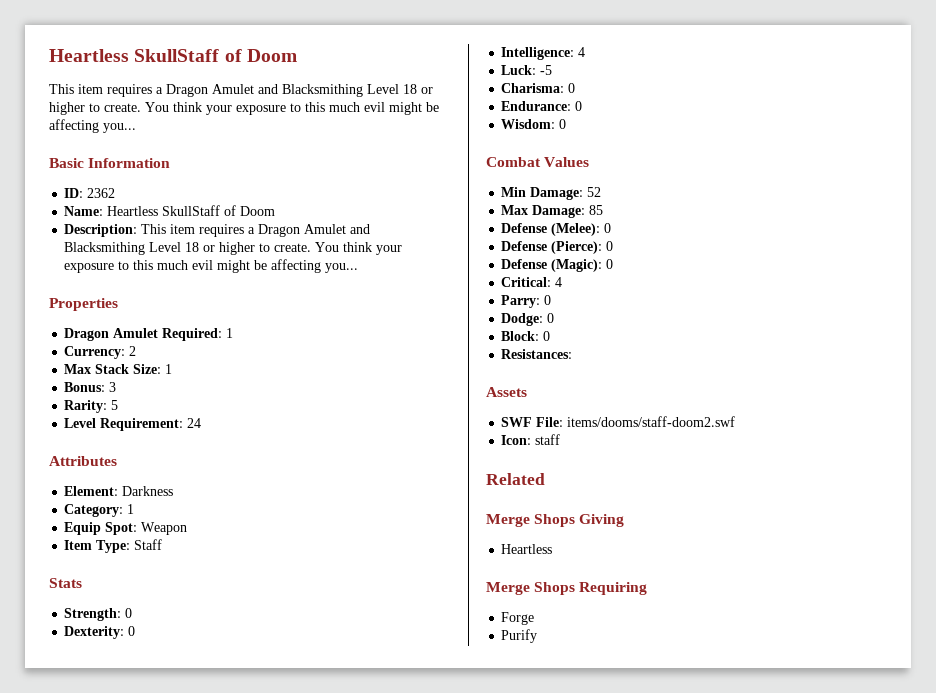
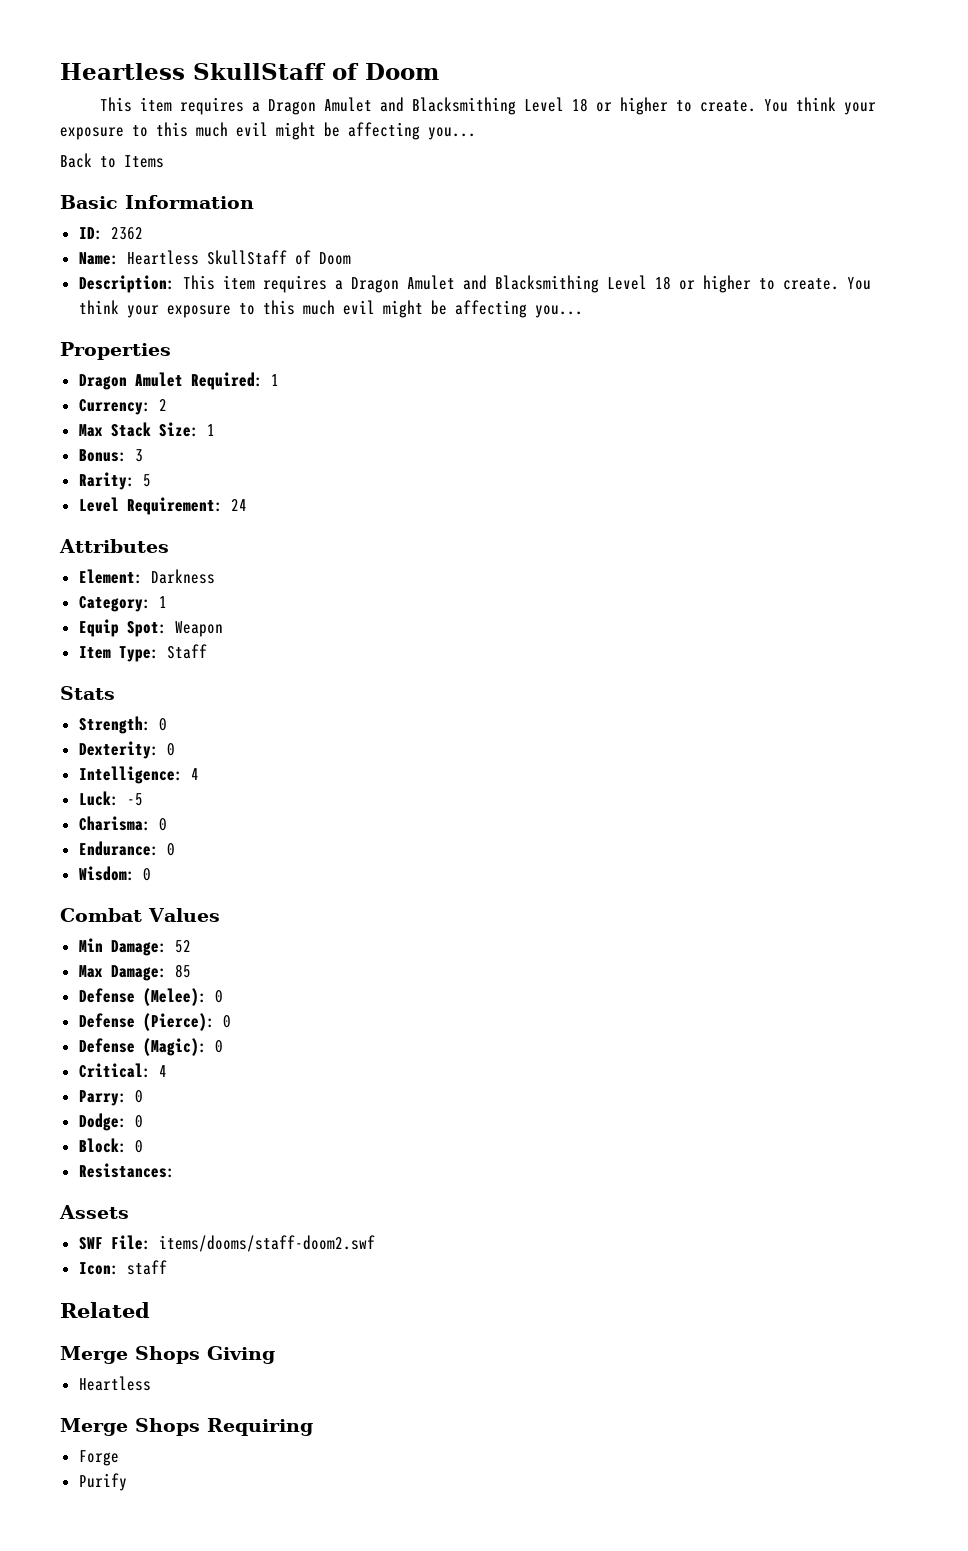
+ Back to Items

